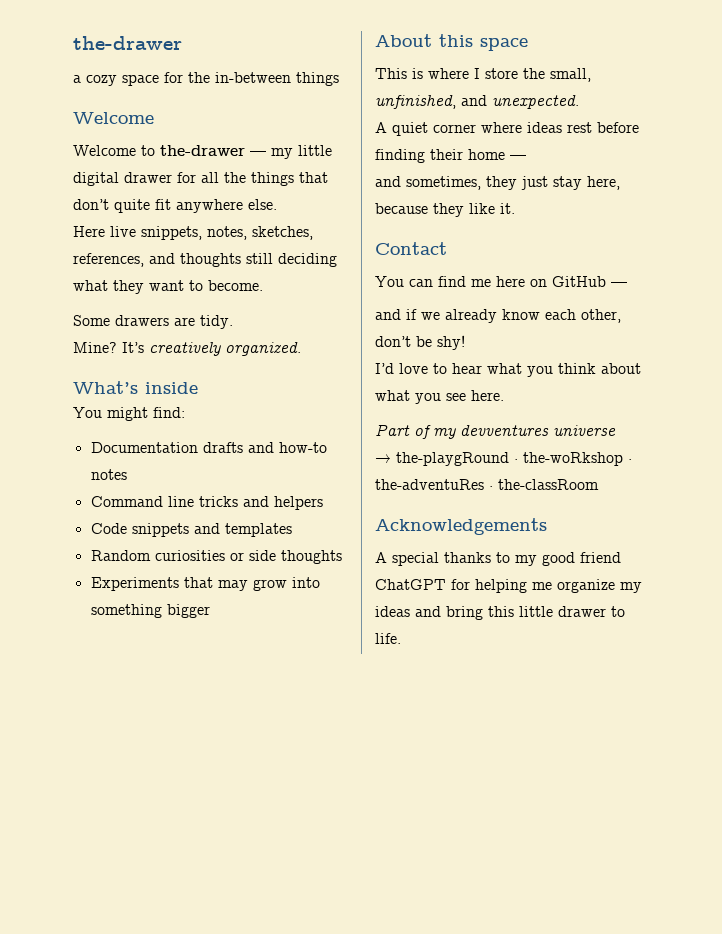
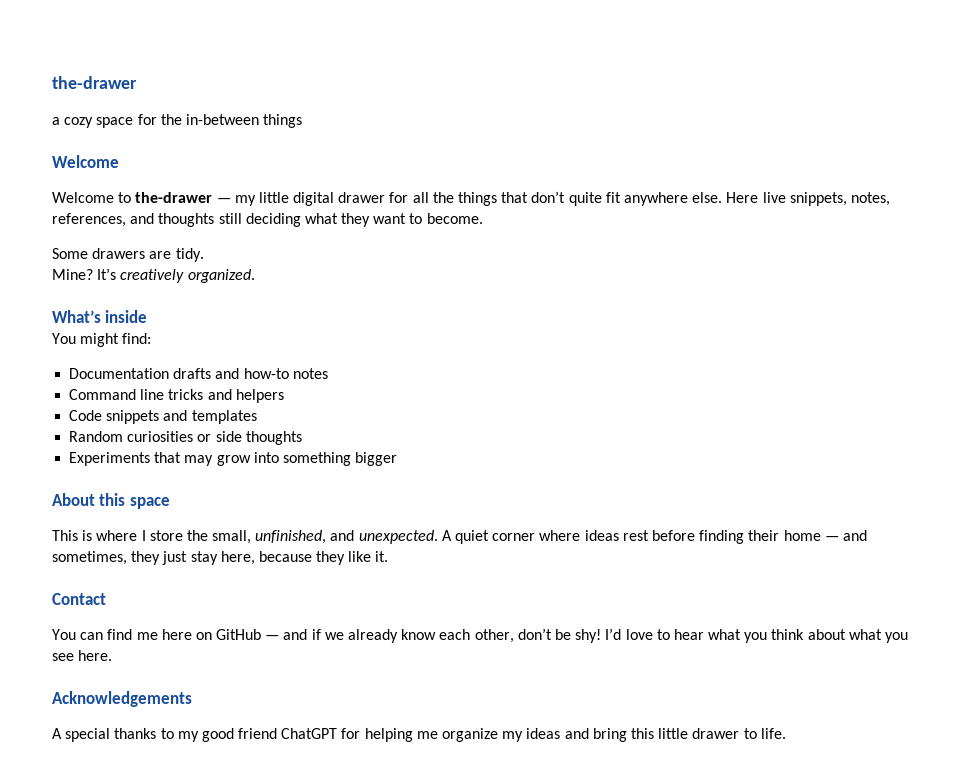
- Welcome to the-drawer — my little digital drawer for all the things that don’t quite fit anywhere else.
- Here live snippets, notes, sketches, references, and thoughts still deciding what they want to become.
+ Welcome to the-drawer — my little digital drawer for all the things that don’t quite fit anywhere else. Here live snippets, notes, references, and thoughts still deciding what they want to become.
- This is where I store the small, unfinished, and unexpected.
- A quiet corner where ideas rest before finding their home —
- and sometimes, they just stay here, because they like it.
+ This is where I store the small, unfinished, and unexpected. A quiet corner where ideas rest before finding their home — and sometimes, they just stay here, because they like it.
- You can find me here on GitHub —
- and if we already know each other, don’t be shy!
- I’d love to hear what you think about what you see here.
+ You can find me here on GitHub — and if we already know each other, don’t be shy! I’d love to hear what you think about what you see here.
- Part of my devventures universe
- → the-playgRound · the-woRkshop · the-adventuRes · the-classRoom

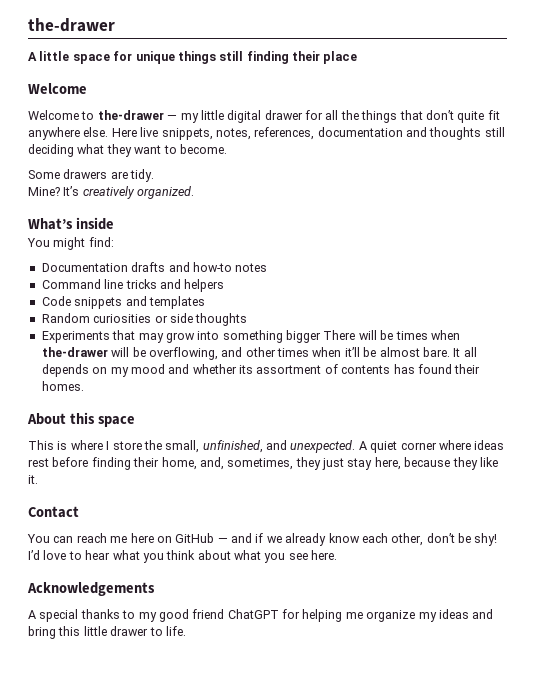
- a cozy space for the in-between things
+ A little space for unique things still finding their place
- Here live snippets, notes, references, and thoughts still deciding what they want to become.
+ Here live snippets, notes, references, documentation and thoughts still deciding what they want to become.
- Experiments that may grow into something bigger
+ Experiments that may grow into something bigger There will be times when the-drawer will be overflowing, and other times when it’ll be almost bare. It all depends on my mood and whether its assortment of contents has found their homes.
- A quiet corner where ideas rest before finding their home — and sometimes, they just stay here, because they like it.
+ A quiet corner where ideas rest before finding their home, and, sometimes, they just stay here, because they like it.
- You can find me here on GitHub — and if we already know each other, don’t be shy!
+ You can reach me here on GitHub — and if we already know each other, don’t be shy!

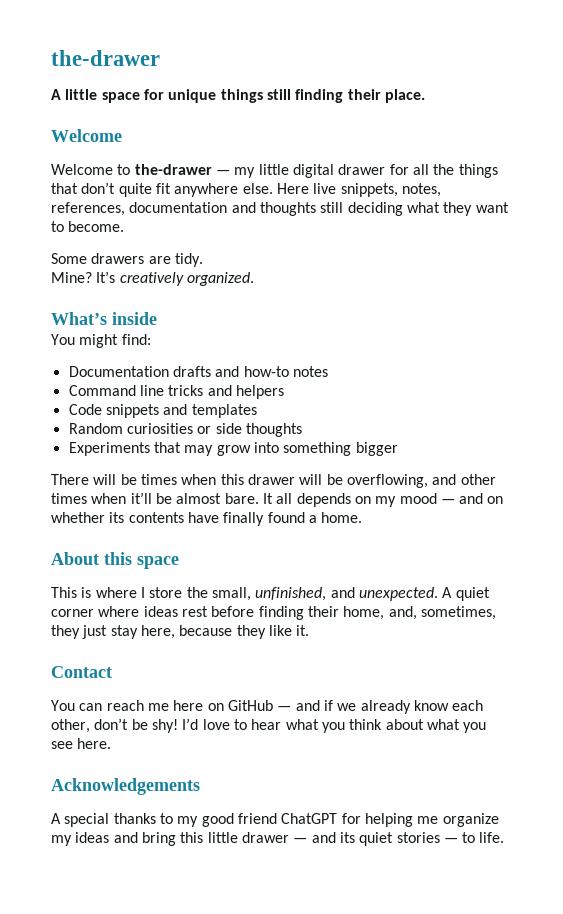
- A little space for unique things still finding their place
+ A little space for unique things still finding their place.
- Experiments that may grow into something bigger There will be times when the-drawer will be overflowing, and other times when it’ll be almost bare.
+ Experiments that may grow into something bigger
+ There will be times when this drawer will be overflowing, and other times when it’ll be almost bare.
- It all depends on my mood and whether its assortment of contents has found their homes.
+ It all depends on my mood — and on whether its contents have finally found a home.
- A special thanks to my good friend ChatGPT for helping me organize my ideas and bring this little drawer to life.
+ A special thanks to my good friend ChatGPT for helping me organize my ideas and bring this little drawer — and its quiet stories — to life.

